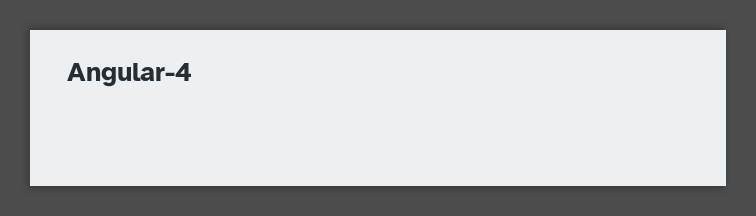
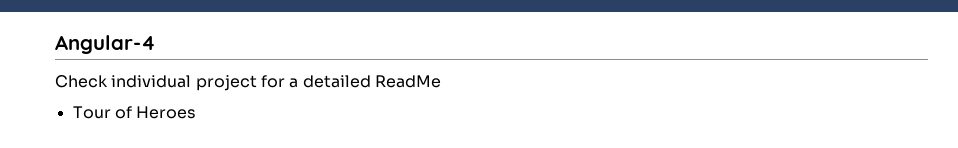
+ Check individual project for a detailed ReadMe
+ Tour of Heroes

